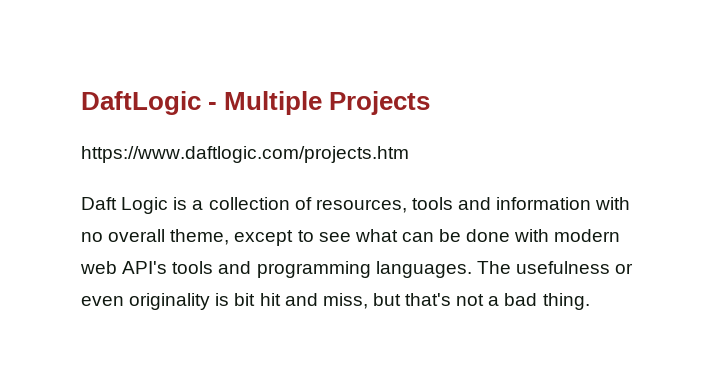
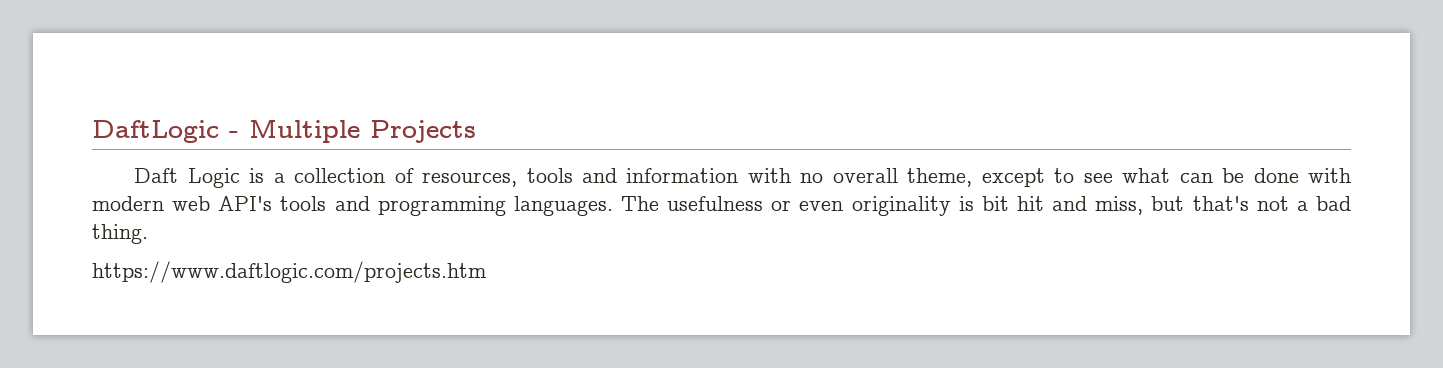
- https://www.daftlogic.com/projects.htm
+ https://www.daftlogic.com/projects.htm

